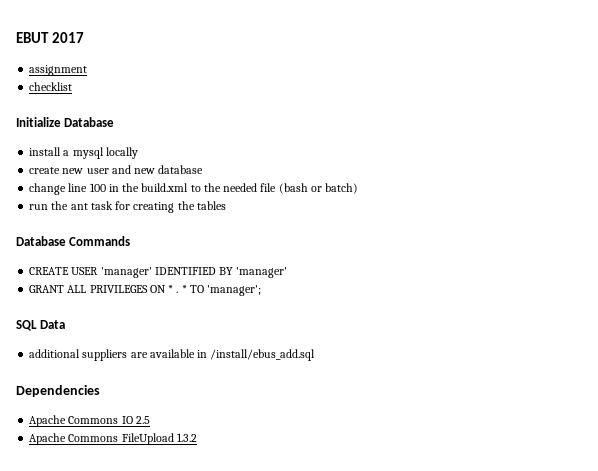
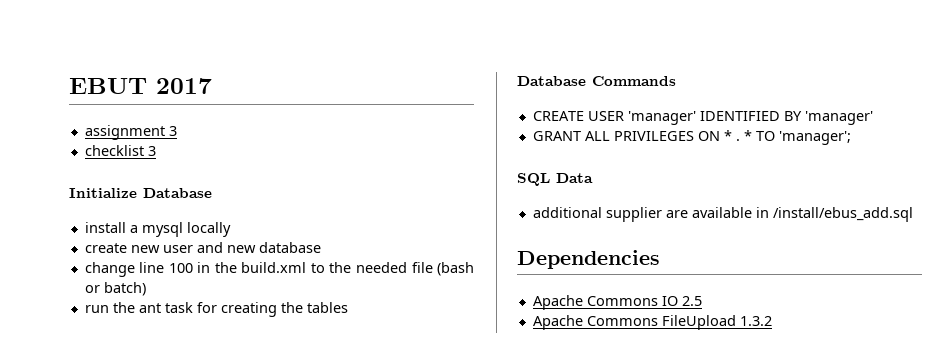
- assignment
+ assignment 3
- checklist
+ checklist 3
- additional suppliers are available in /install/ebus_add.sql
+ additional supplier are available in /install/ebus_add.sql

